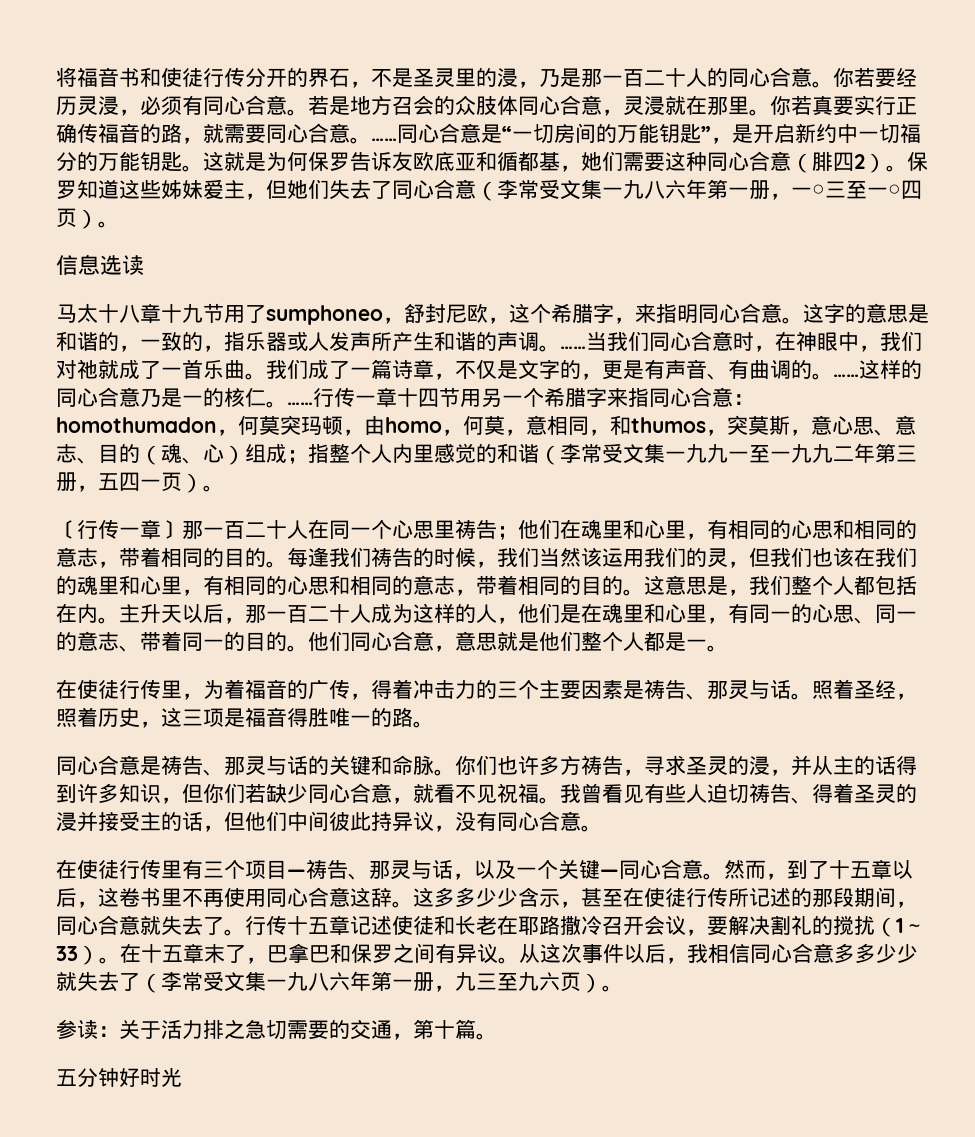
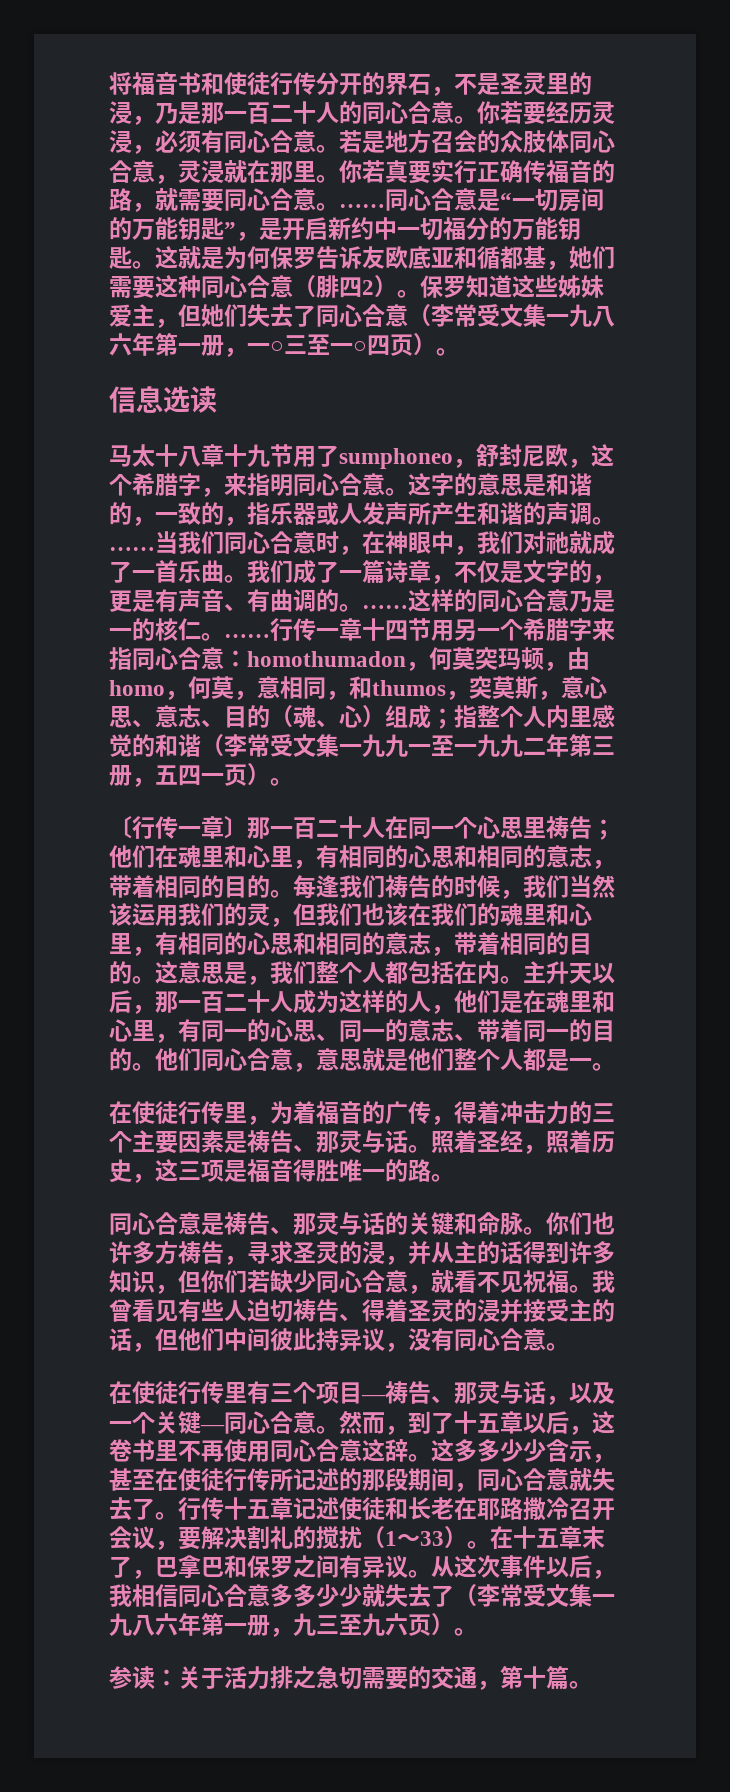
- 五分钟好时光

